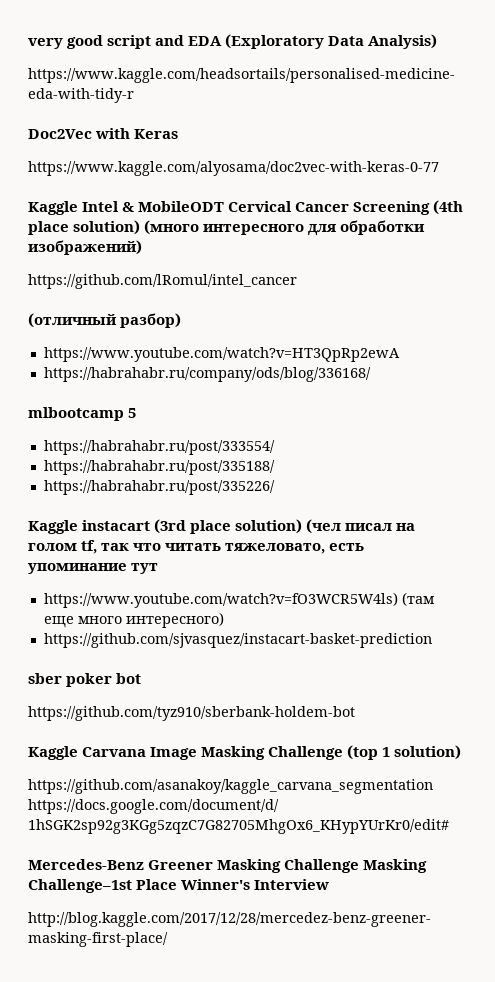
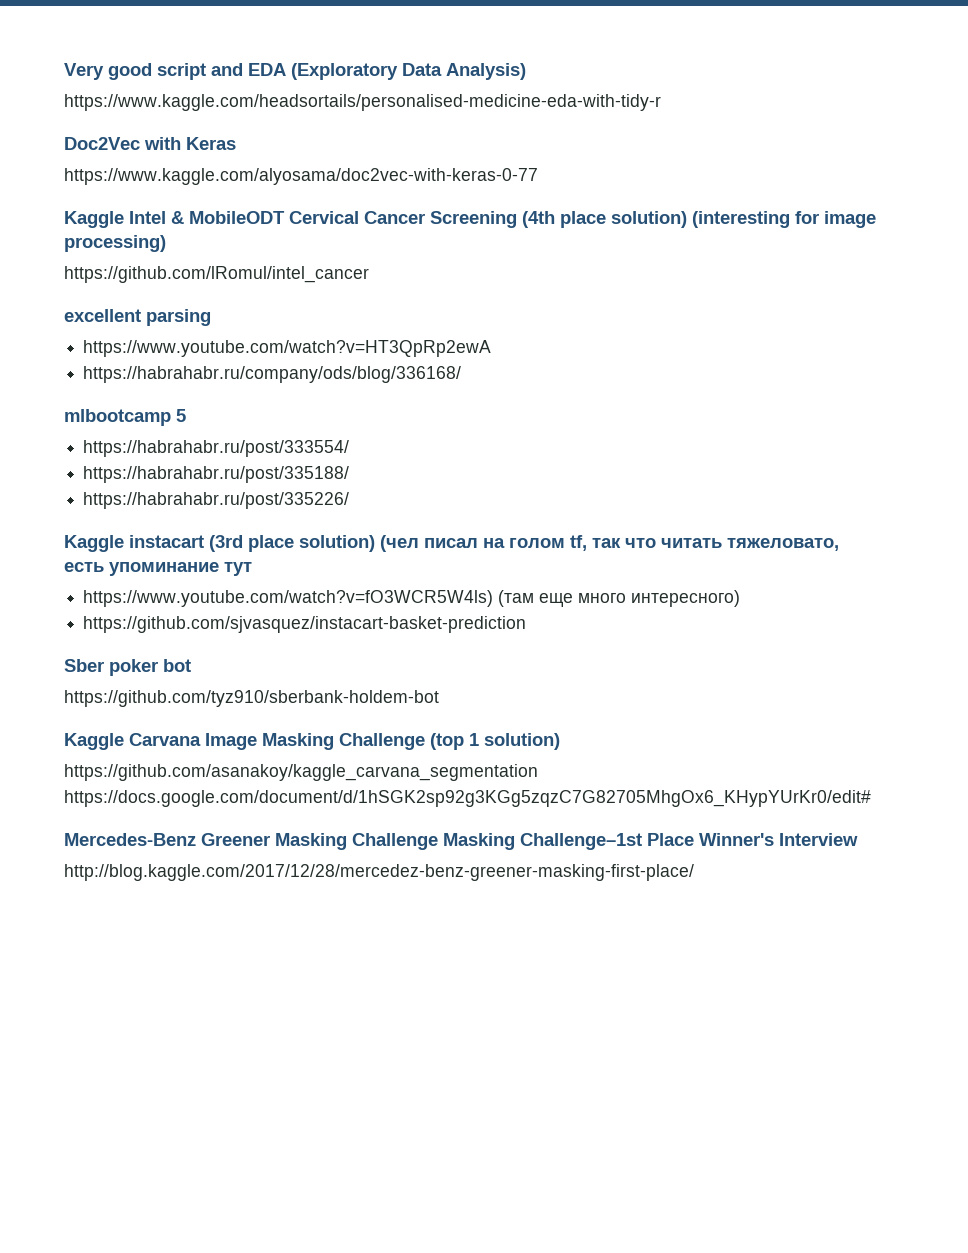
- very good script and EDA (Exploratory Data Analysis)
+ Very good script and EDA (Exploratory Data Analysis)
- Kaggle Intel & MobileODT Cervical Cancer Screening (4th place solution) (много интересного для обработки изображений)
+ Kaggle Intel & MobileODT Cervical Cancer Screening (4th place solution) (interesting for image processing)
- (отличный разбор)
+ excellent parsing
- sber poker bot
+ Sber poker bot

